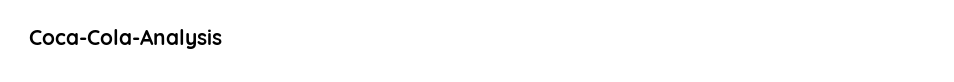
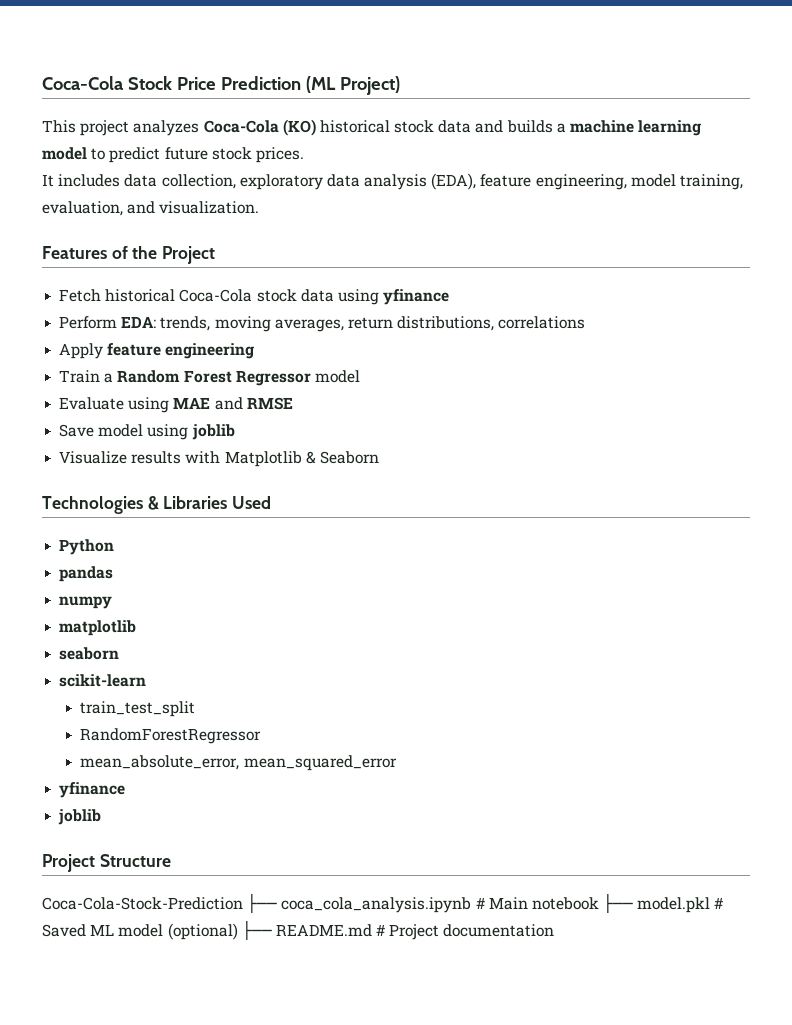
- Coca-Cola-Analysis
+ Coca-Cola Stock Price Prediction (ML Project)
+ This project analyzes Coca-Cola (KO) historical stock data and builds a machine learning model to predict future stock prices.
+ It includes data collection, exploratory data analysis (EDA), feature engineering, model training, evaluation, and visualization.
+ Features of the Project
+ Fetch historical Coca-Cola stock data using yfinance
+ Perform EDA: trends, moving averages, return distributions, correlations
+ Apply feature engineering
+ Train a Random Forest Regressor model
+ Evaluate using MAE and RMSE
+ Save model using joblib
+ Visualize results with Matplotlib & Seaborn
+ Technologies & Libraries Used
+ Python
+ pandas
+ numpy
+ matplotlib
+ seaborn
+ scikit-learn
+ train_test_split
+ RandomForestRegressor
+ mean_absolute_error, mean_squared_error
+ yfinance
+ joblib
+ Project Structure
+ Coca-Cola-Stock-Prediction ├── coca_cola_analysis.ipynb # Main notebook ├── model.pkl # Saved ML model (optional) ├── README.md # Project documentation

